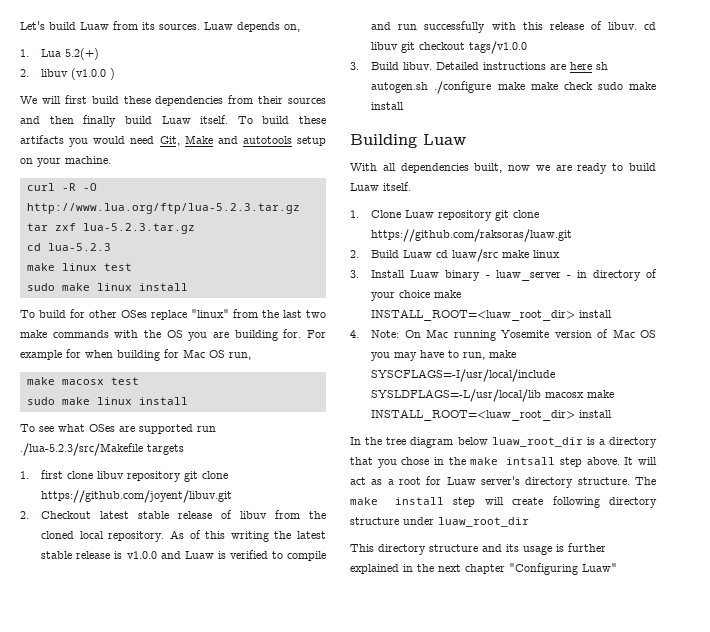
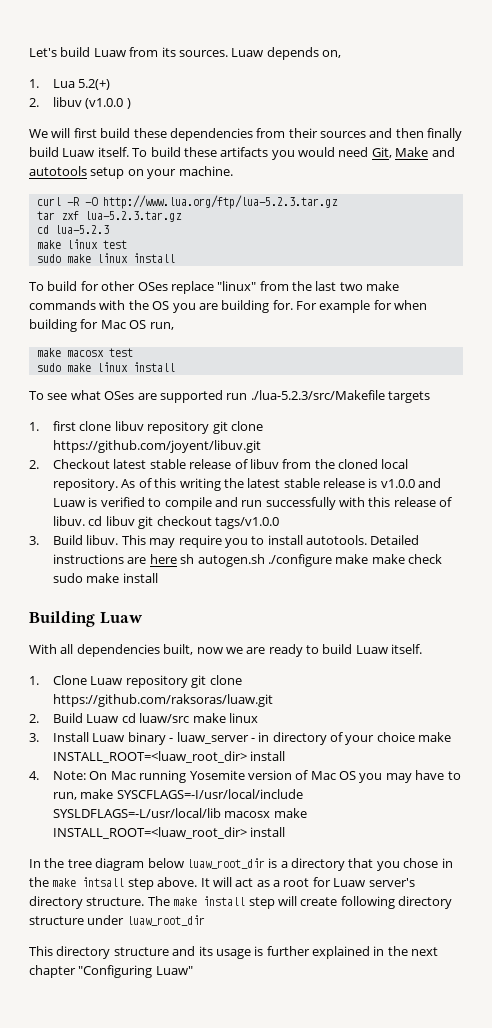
+ This may require you to install autotools.

